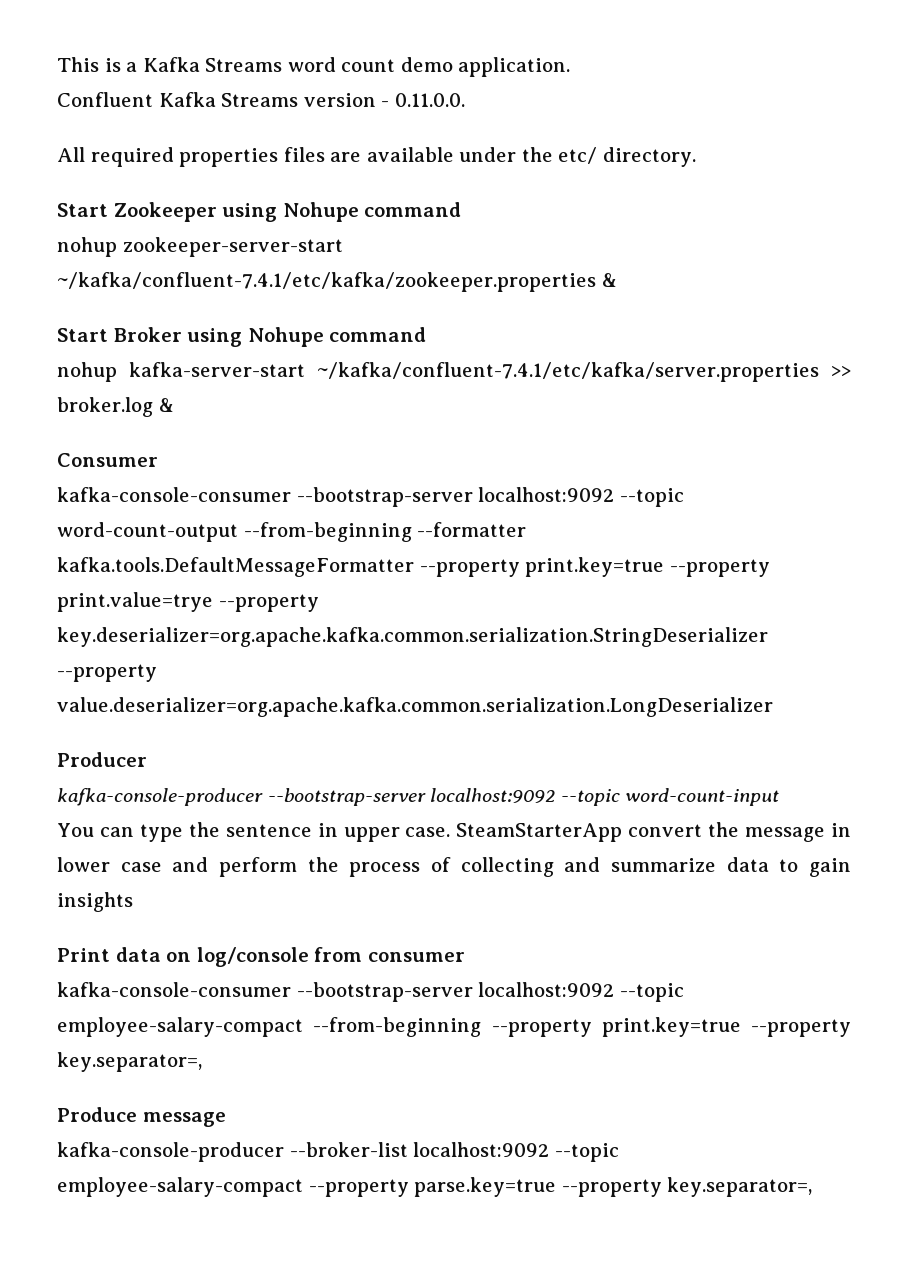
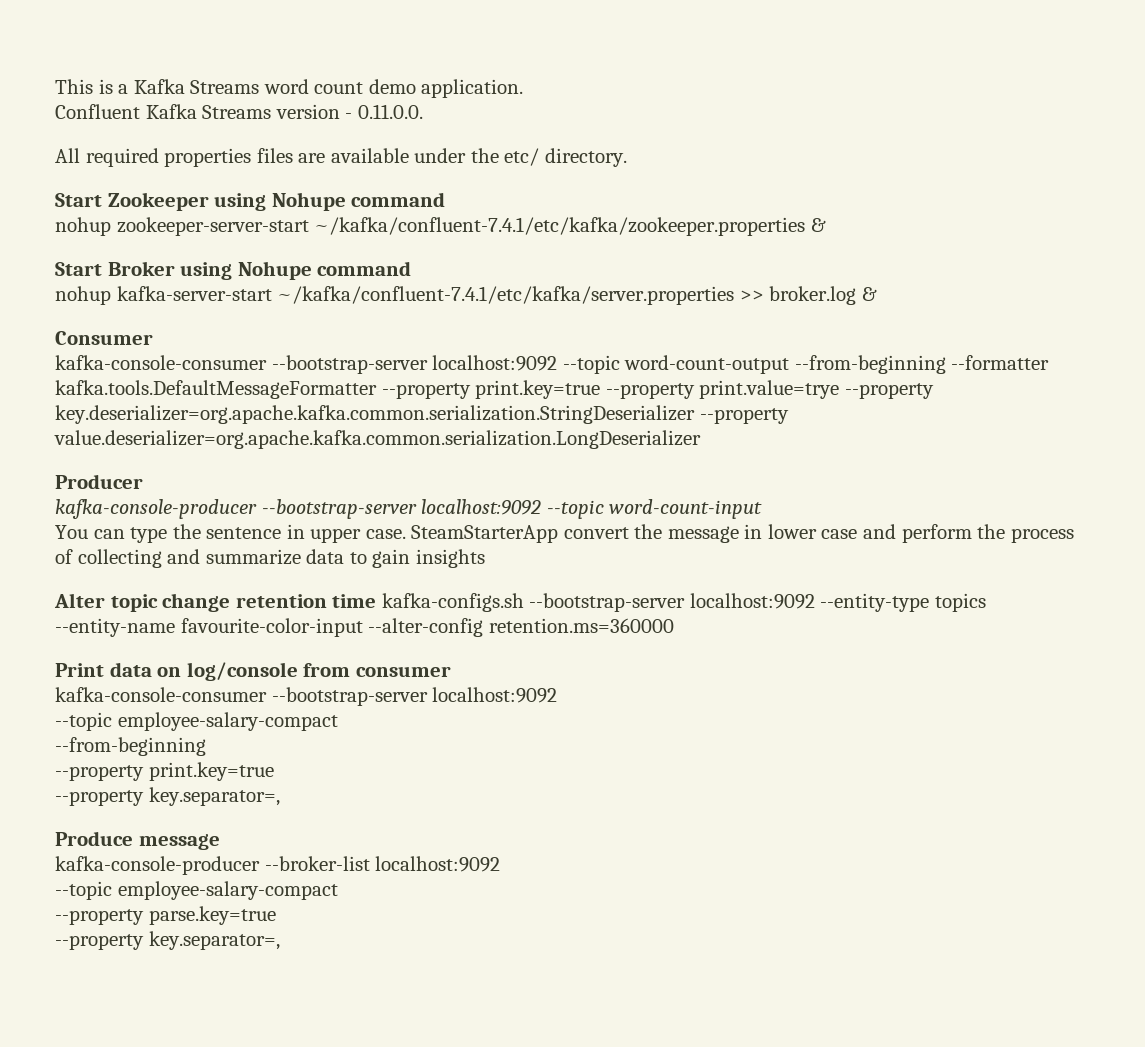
+ Alter topic change retention time kafka-configs.sh --bootstrap-server localhost:9092 --entity-type topics --entity-name favourite-color-input --alter-config retention.ms=360000
  Print data on log/console from consumer
- kafka-console-consumer --bootstrap-server localhost:9092 --topic employee-salary-compact --from-beginning --property print.key=true --property key.separator=,
+ kafka-console-consumer --bootstrap-server localhost:9092
+ --topic employee-salary-compact
+ --from-beginning
+ --property print.key=true
+ --property key.separator=,
- kafka-console-producer --broker-list localhost:9092 --topic employee-salary-compact --property parse.key=true --property key.separator=,
+ kafka-console-producer --broker-list localhost:9092
+ --topic employee-salary-compact
+ --property parse.key=true
+ --property key.separator=,

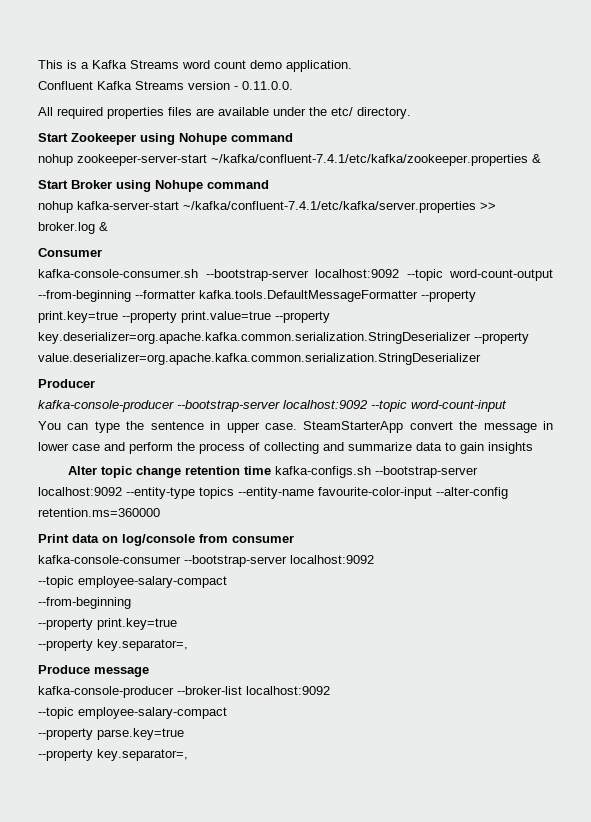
- kafka-console-consumer --bootstrap-server localhost:9092 --topic word-count-output --from-beginning --formatter kafka.tools.DefaultMessageFormatter --property print.key=true --property print.value=trye --property key.deserializer=org.apache.kafka.common.serialization.StringDeserializer --property value.deserializer=org.apache.kafka.common.serialization.LongDeserializer
+ kafka-console-consumer.sh --bootstrap-server localhost:9092 --topic word-count-output --from-beginning --formatter kafka.tools.DefaultMessageFormatter --property print.key=true --property print.value=true --property key.deserializer=org.apache.kafka.common.serialization.StringDeserializer --property value.deserializer=org.apache.kafka.common.serialization.StringDeserializer

